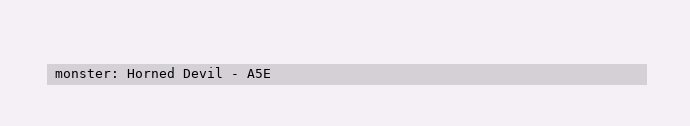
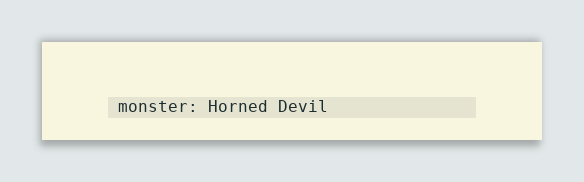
- monster: Horned Devil - A5E
+ monster: Horned Devil

